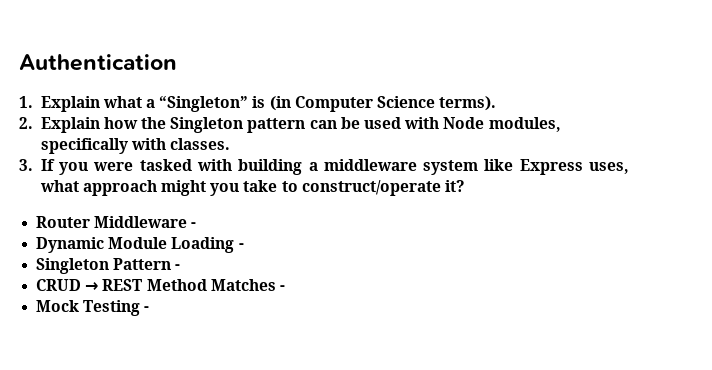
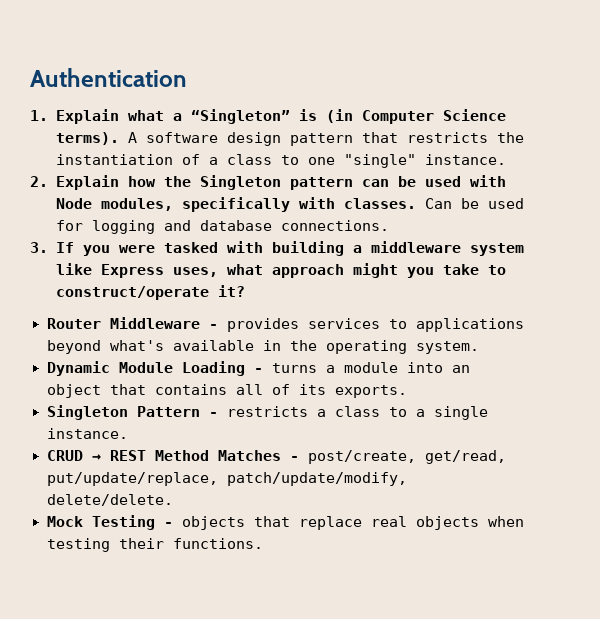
+ A software design pattern that restricts the instantiation of a class to one "single" instance.
+ Can be used for logging and database connections.
- Router Middleware -
- Dynamic Module Loading -
- Singleton Pattern -
+ Router Middleware - provides services to applications beyond what's available in the operating system.
+ Dynamic Module Loading - turns a module into an object that contains all of its exports.
+ Singleton Pattern - restricts a class to a single instance.
- CRUD → REST Method Matches -
- Mock Testing -
+ CRUD → REST Method Matches - post/create, get/read, put/update/replace, patch/update/modify, delete/delete.
+ Mock Testing - objects that replace real objects when testing their functions.

